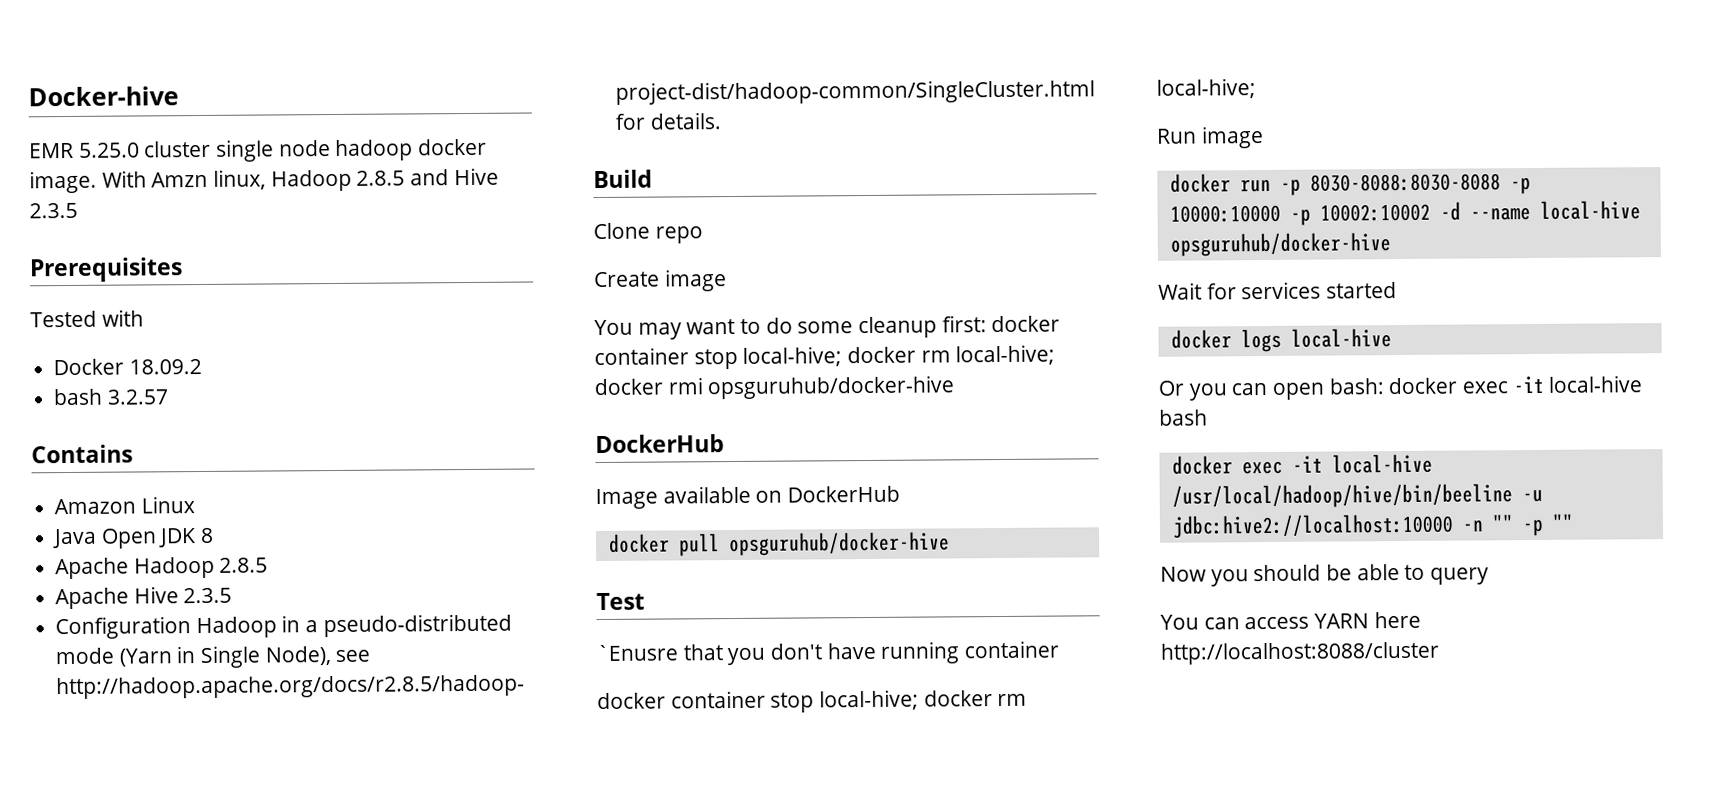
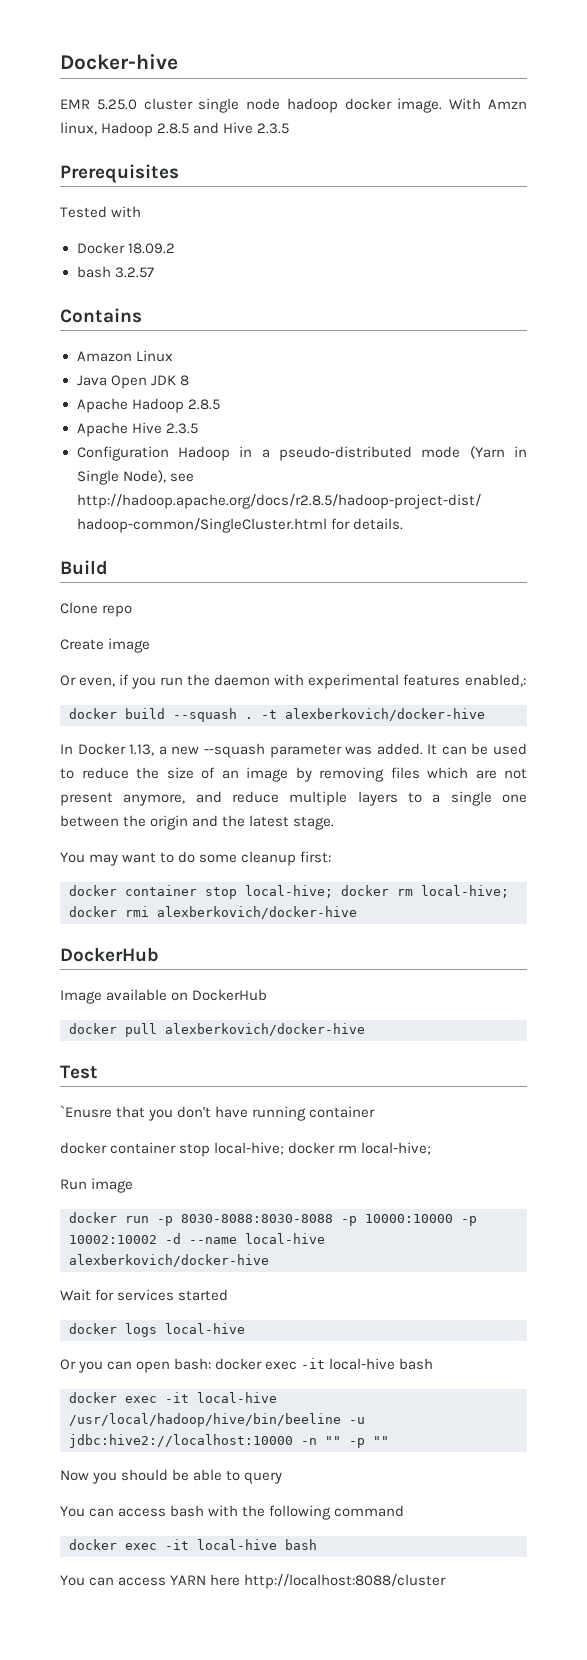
+ Or even, if you run the daemon with experimental features enabled,:
+ docker build --squash . -t alexberkovich/docker-hive
+ In Docker 1.13, a new --squash parameter was added. It can be used to reduce the size of an image by removing files which are not present anymore, and reduce multiple layers to a single one between the origin and the latest stage.
- You may want to do some cleanup first: docker container stop local-hive; docker rm local-hive; docker rmi opsguruhub/docker-hive
+ You may want to do some cleanup first:
+ docker container stop local-hive; docker rm local-hive; docker rmi alexberkovich/docker-hive
- docker pull opsguruhub/docker-hive
+ docker pull alexberkovich/docker-hive
- docker run -p 8030-8088:8030-8088 -p 10000:10000 -p 10002:10002 -d --name local-hive opsguruhub/docker-hive
+ docker run -p 8030-8088:8030-8088 -p 10000:10000 -p 10002:10002 -d --name local-hive alexberkovich/docker-hive
+ You can access bash with the following command
+ docker exec -it local-hive bash

